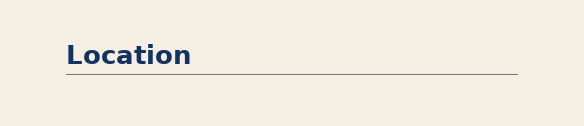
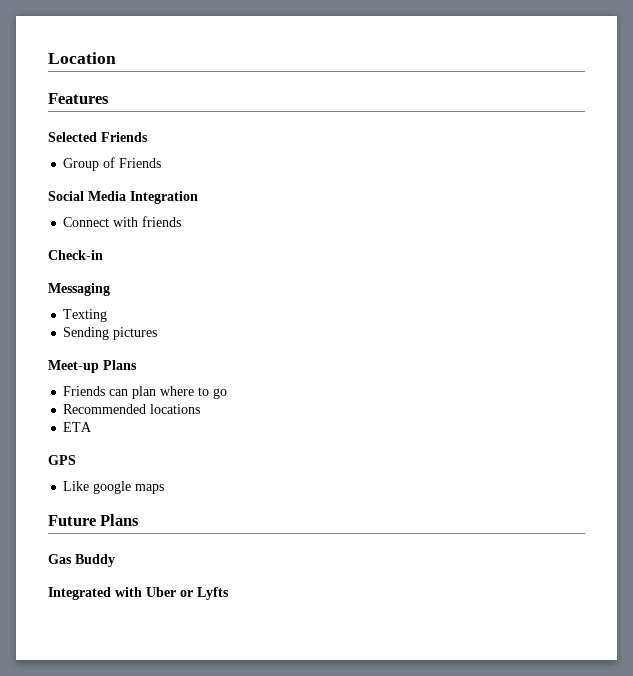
+ Features
+ Selected Friends
+ Group of Friends
+ Social Media Integration
+ Connect with friends
+ Check-in
+ Messaging
+ Texting
+ Sending pictures
+ Meet-up Plans
+ Friends can plan where to go
+ Recommended locations
+ ETA
+ GPS
+ Like google maps
+ Future Plans
+ Gas Buddy
+ Integrated with Uber or Lyfts

